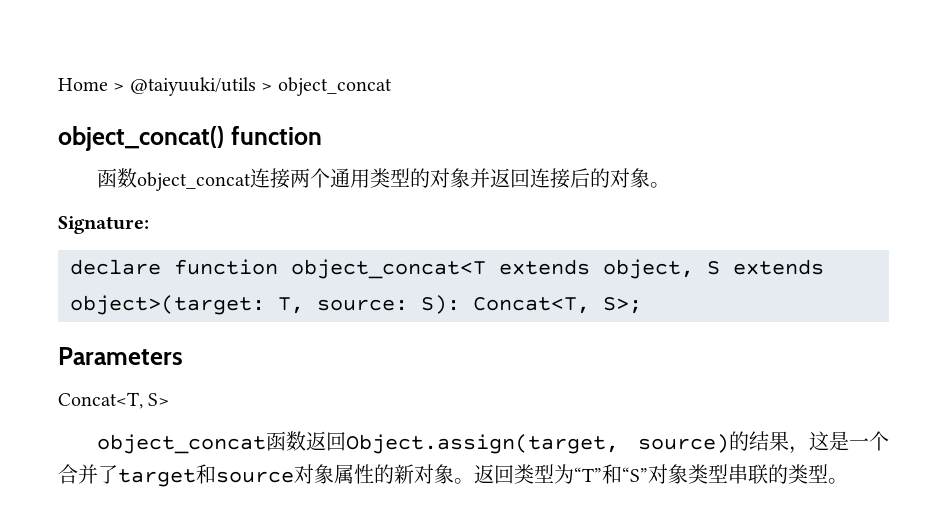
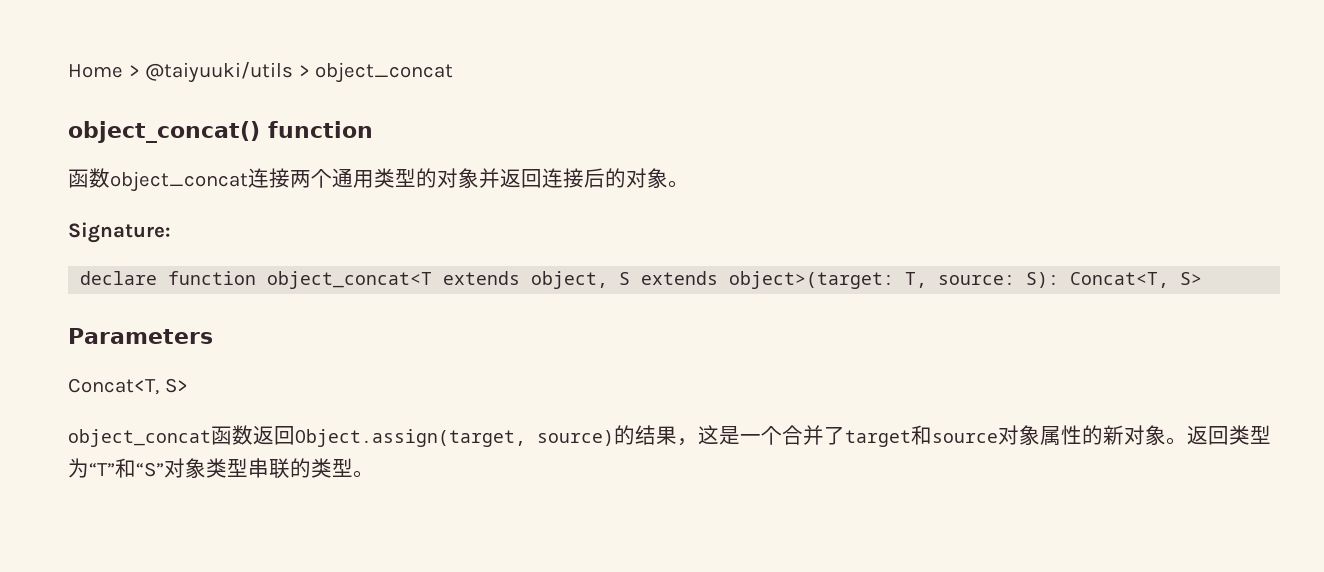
- declare function object_concat<T extends object, S extends object>(target: T, source: S): Concat<T, S>;
+ declare function object_concat<T extends object, S extends object>(target: T, source: S): Concat<T, S>

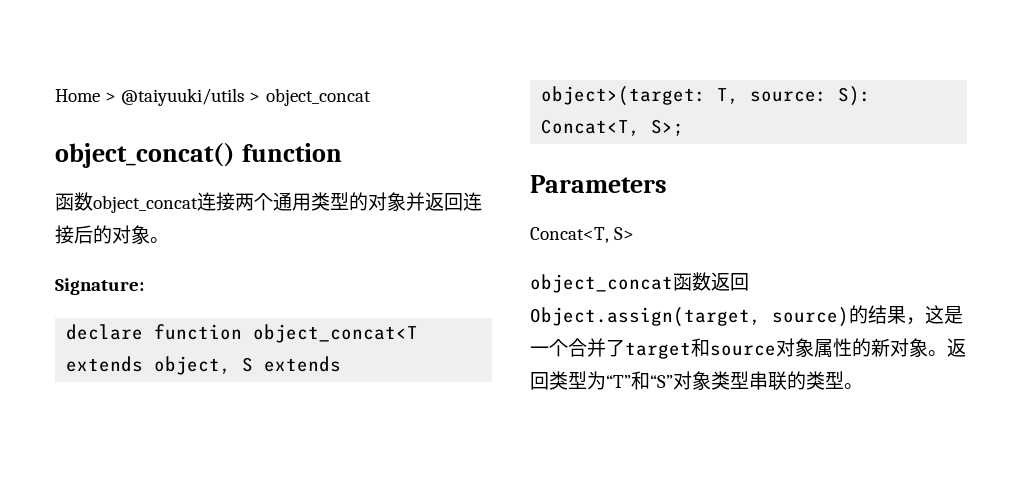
- declare function object_concat<T extends object, S extends object>(target: T, source: S): Concat<T, S>
+ declare function object_concat<T extends object, S extends object>(target: T, source: S): Concat<T, S>;

